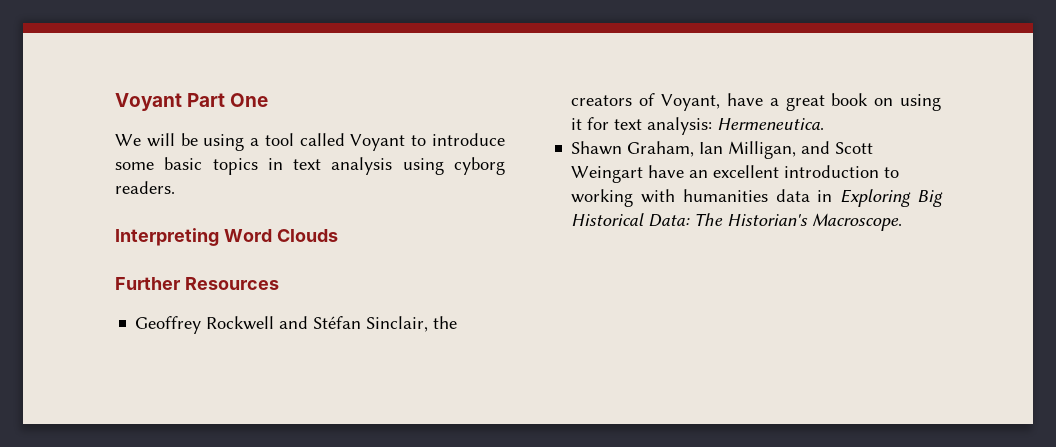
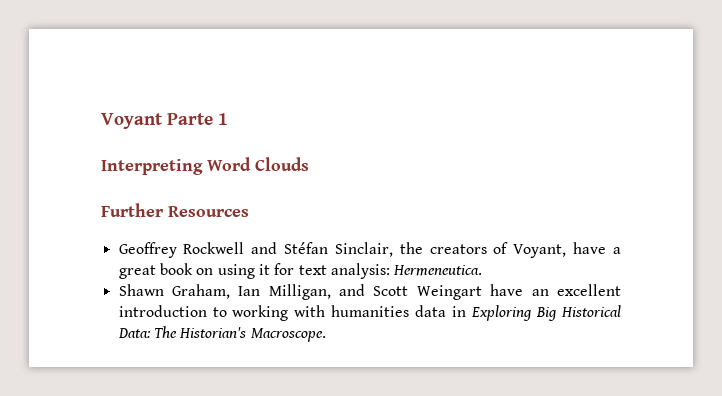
- Voyant Part One
- We will be using a tool called Voyant to introduce some basic topics in text analysis using cyborg readers.
+ Voyant Parte 1

